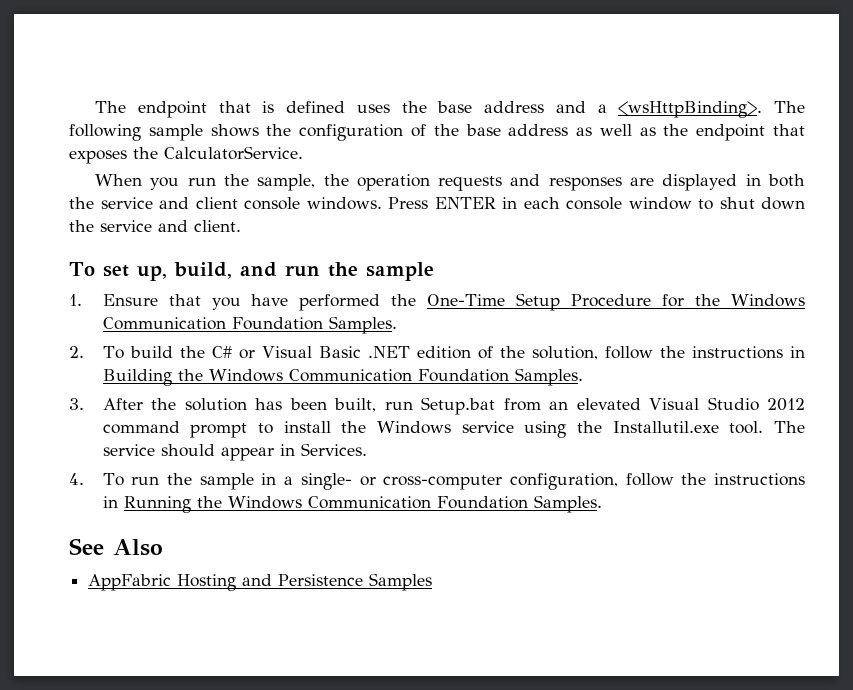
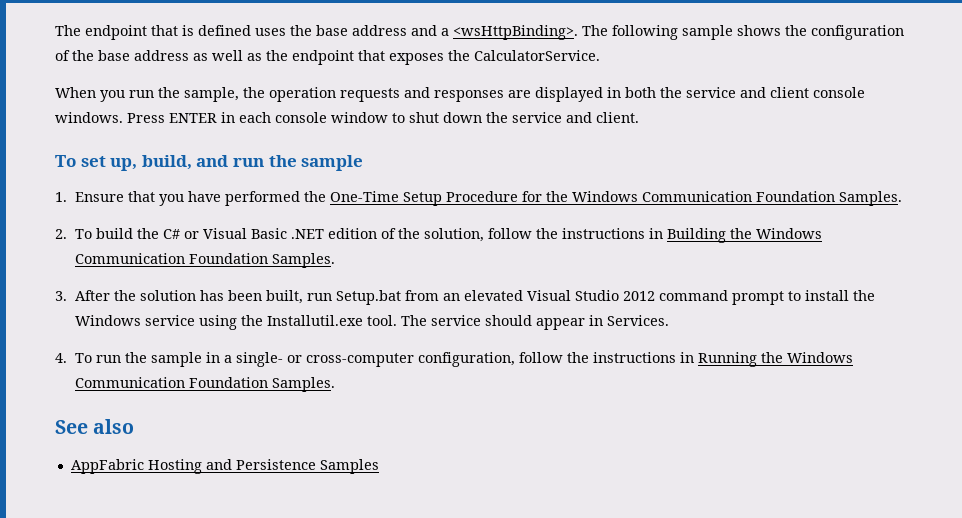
- See Also
+ See also

